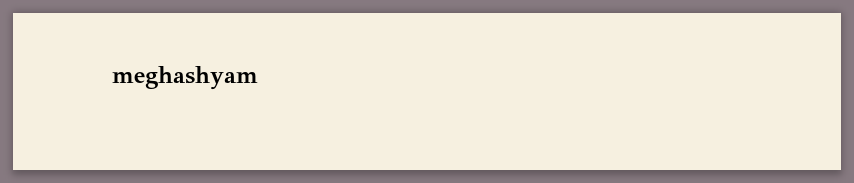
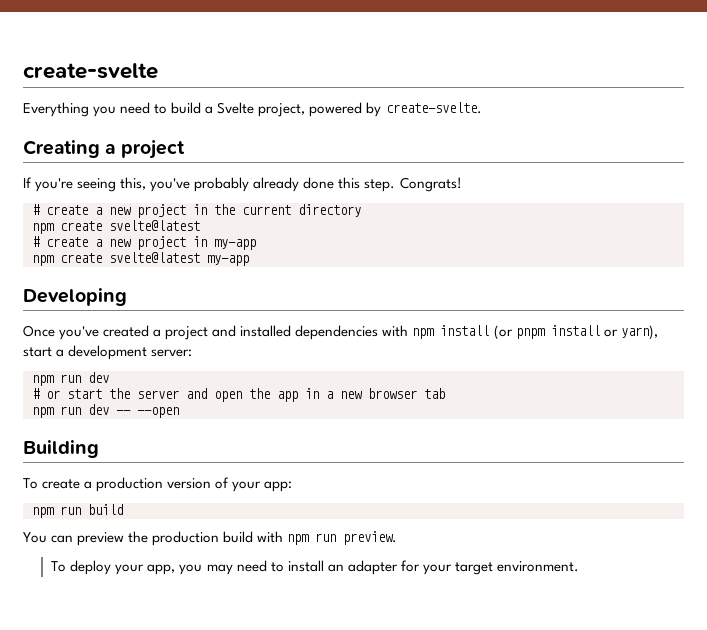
- meghashyam
+ create-svelte
+ Everything you need to build a Svelte project, powered by create-svelte.
+ Creating a project
+ If you're seeing this, you've probably already done this step. Congrats!
+ # create a new project in the current directory
+ npm create svelte@latest
+ # create a new project in my-app
+ npm create svelte@latest my-app
+ Developing
+ Once you've created a project and installed dependencies with npm install (or pnpm install or yarn), start a development server:
+ npm run dev
+ # or start the server and open the app in a new browser tab
+ npm run dev -- --open
+ Building
+ To create a production version of your app:
+ npm run build
+ You can preview the production build with npm run preview.
+ To deploy your app, you may need to install an adapter for your target environment.

